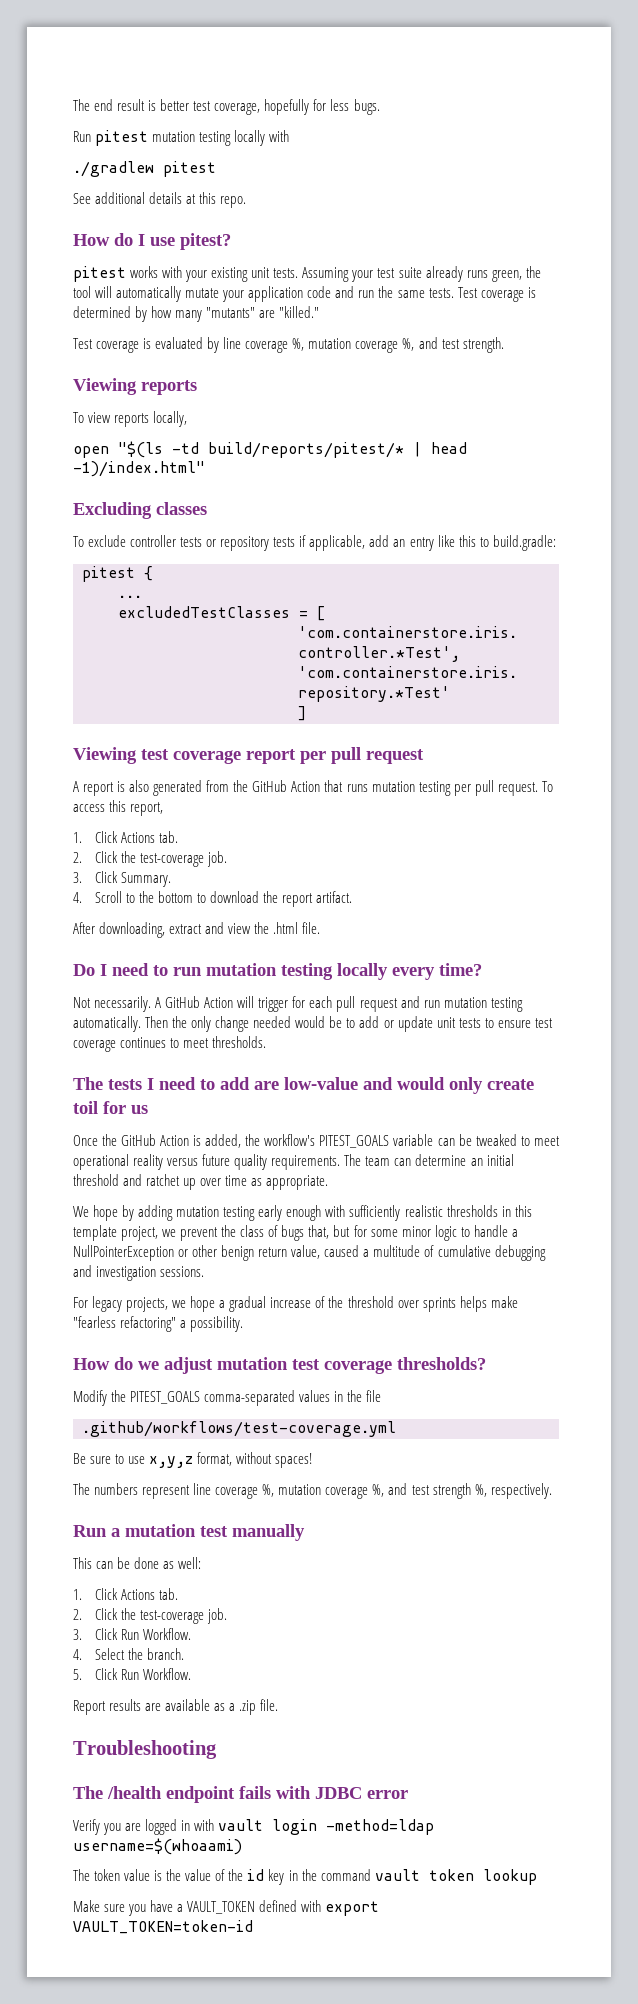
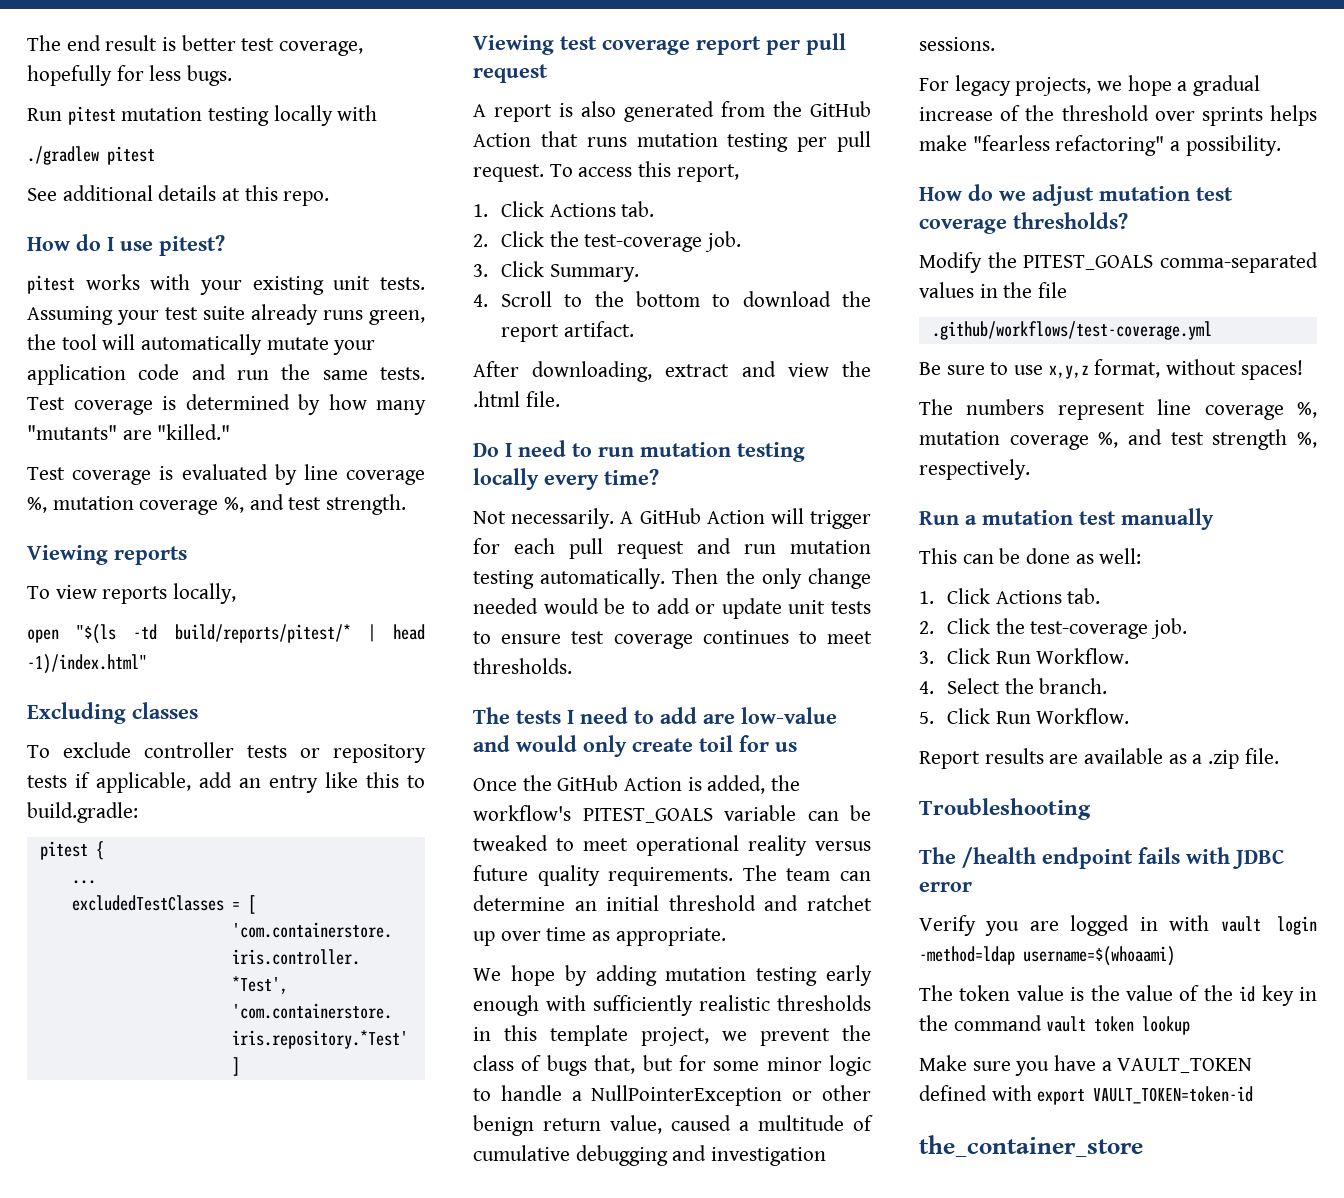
+ the_container_store

